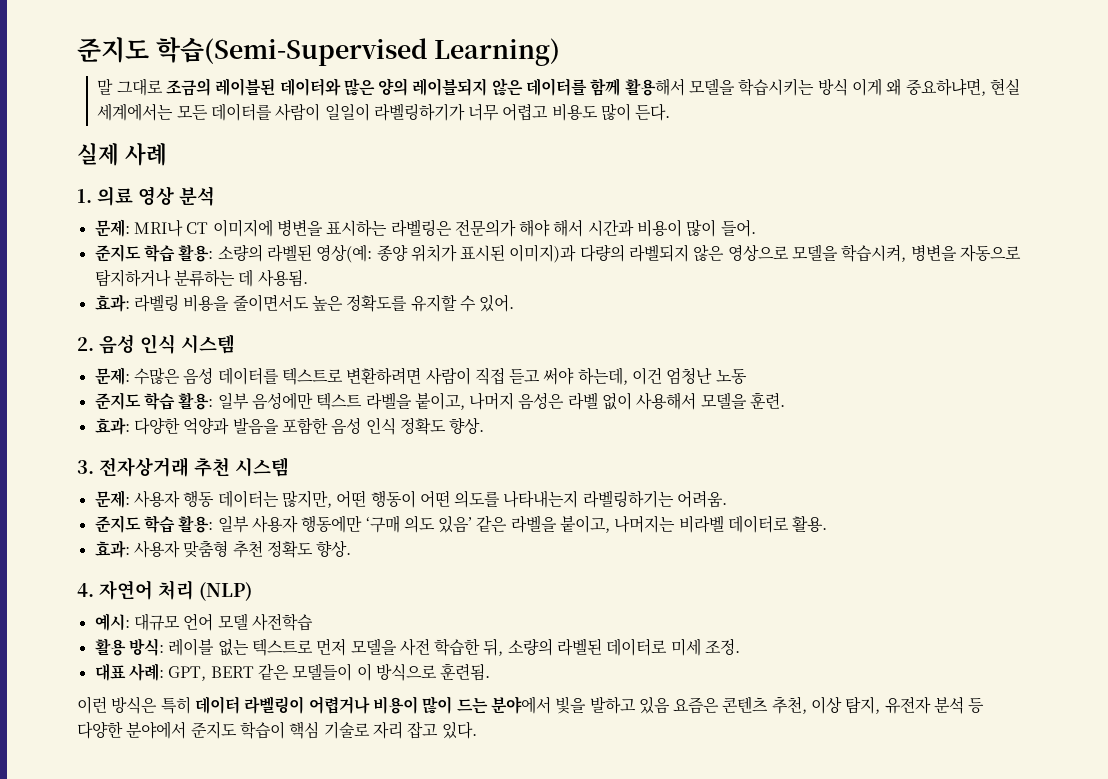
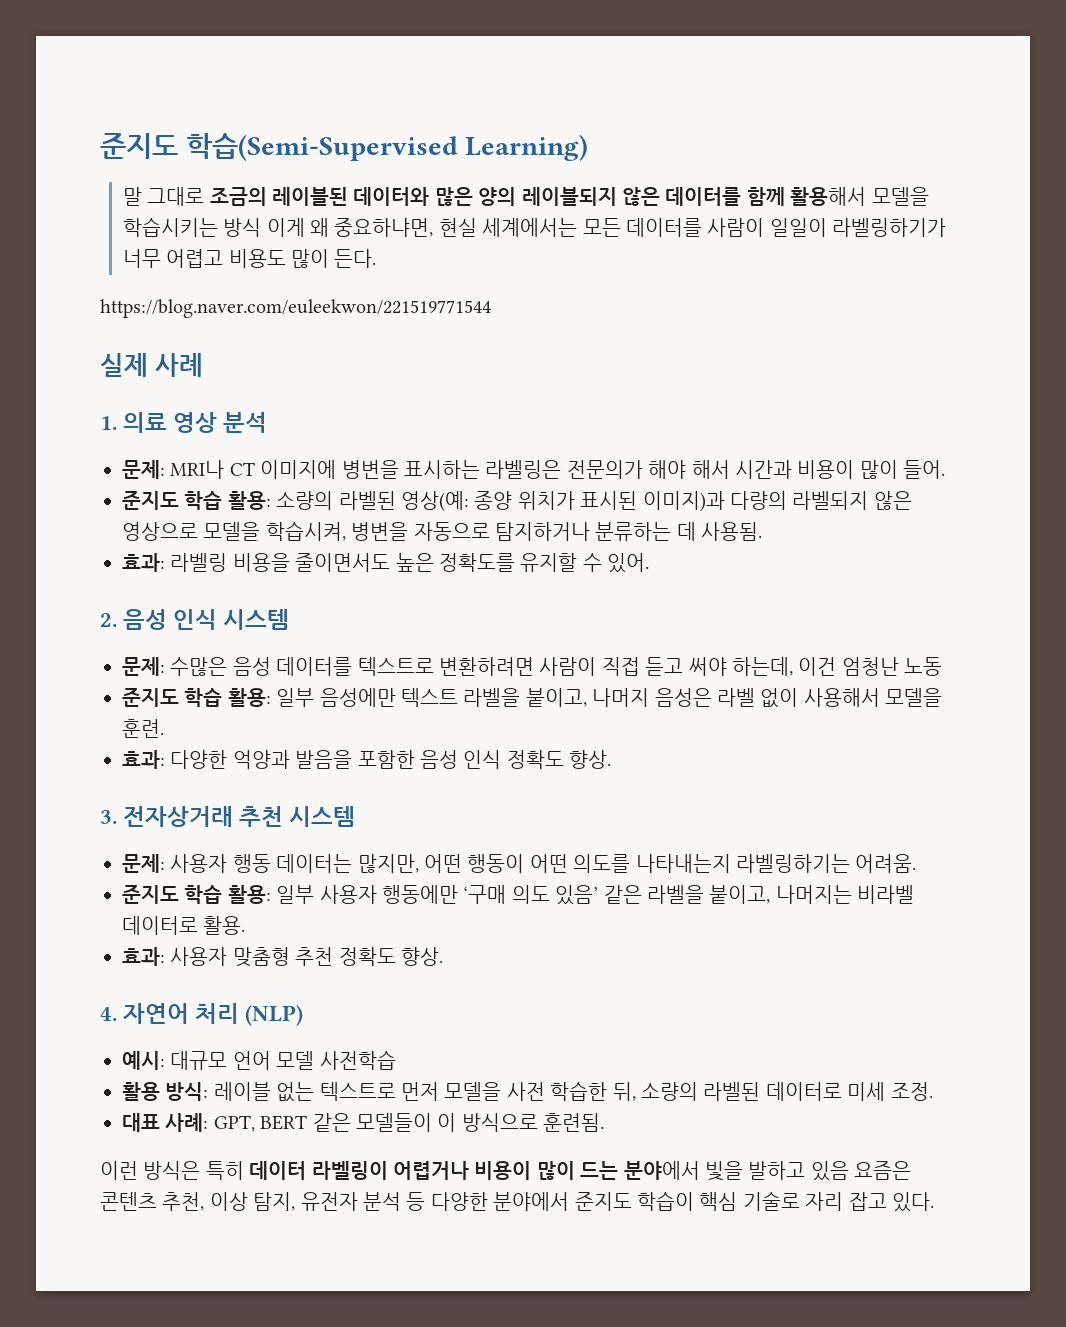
+ https://blog.naver.com/euleekwon/221519771544

